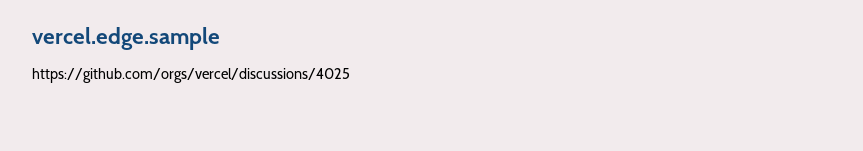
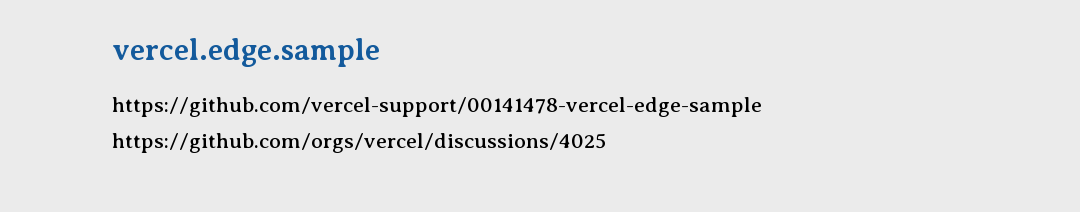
- https://github.com/orgs/vercel/discussions/4025
+ https://github.com/vercel-support/00141478-vercel-edge-sample https://github.com/orgs/vercel/discussions/4025

